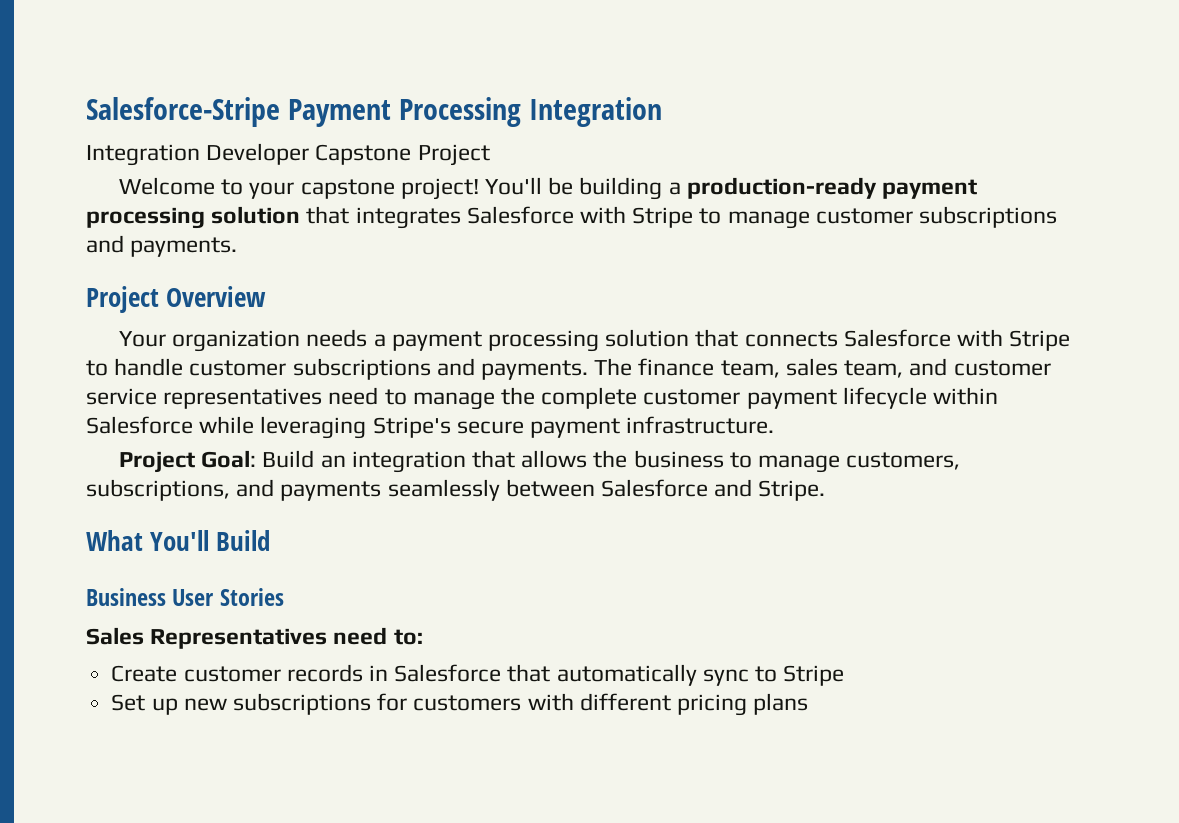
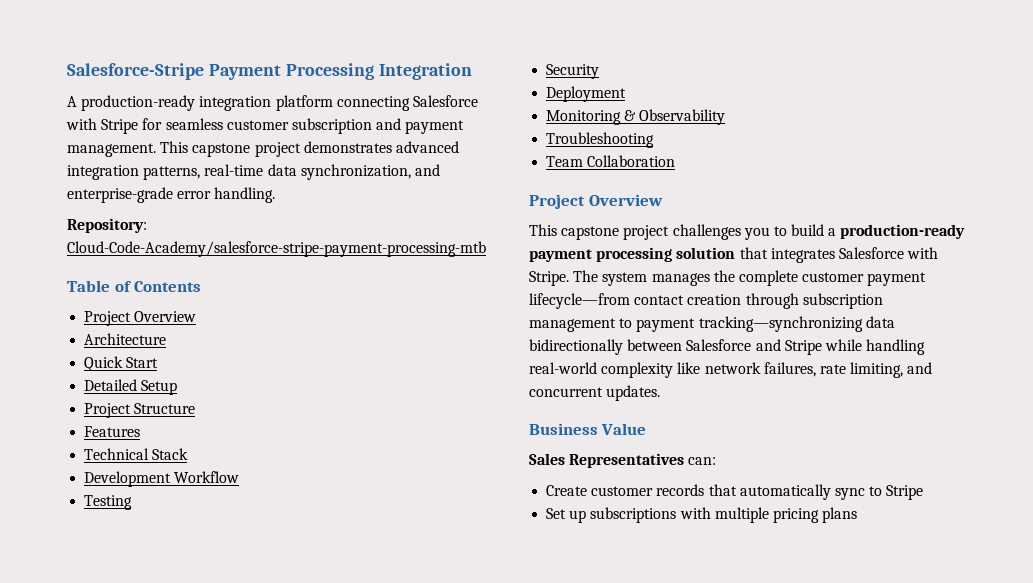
- Integration Developer Capstone Project
- Welcome to your capstone project! You'll be building a production-ready payment processing solution that integrates Salesforce with Stripe to manage customer subscriptions and payments.
+ A production-ready integration platform connecting Salesforce with Stripe for seamless customer subscription and payment management. This capstone project demonstrates advanced integration patterns, real-time data synchronization, and enterprise-grade error handling.
+ Repository: Cloud-Code-Academy/salesforce-stripe-payment-processing-mtb
+ Table of Contents
  Project Overview
- Your organization needs a payment processing solution that connects Salesforce with Stripe to handle customer subscriptions and payments. The finance team, sales team, and customer service representatives need to manage the complete customer payment lifecycle within Salesforce while leveraging Stripe's secure payment infrastructure.
- Project Goal: Build an integration that allows the business to manage customers, subscriptions, and payments seamlessly between Salesforce and Stripe.
- What You'll Build
+ Architecture
+ Quick Start
+ Detailed Setup
+ Project Structure
+ Features
+ Technical Stack
+ Development Workflow
+ Testing
+ Security
+ Deployment
+ Monitoring & Observability
+ Troubleshooting
+ Team Collaboration
+ Project Overview
+ This capstone project challenges you to build a production-ready payment processing solution that integrates Salesforce with Stripe. The system manages the complete customer payment lifecycle—from contact creation through subscription management to payment tracking—synchronizing data bidirectionally between Salesforce and Stripe while handling real-world complexity like network failures, rate limiting, and concurrent updates.
- Business User Stories
+ Business Value
- Sales Representatives need to:
+ Sales Representatives can:
- Create customer records in Salesforce that automatically sync to Stripe
+ Create customer records that automatically sync to Stripe
- Set up new subscriptions for customers with different pricing plans
+ Set up subscriptions with multiple pricing plans

